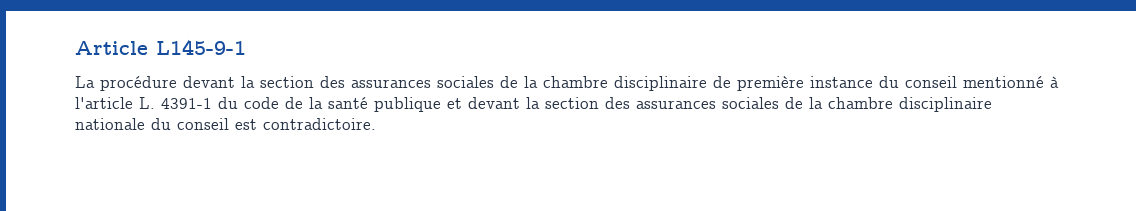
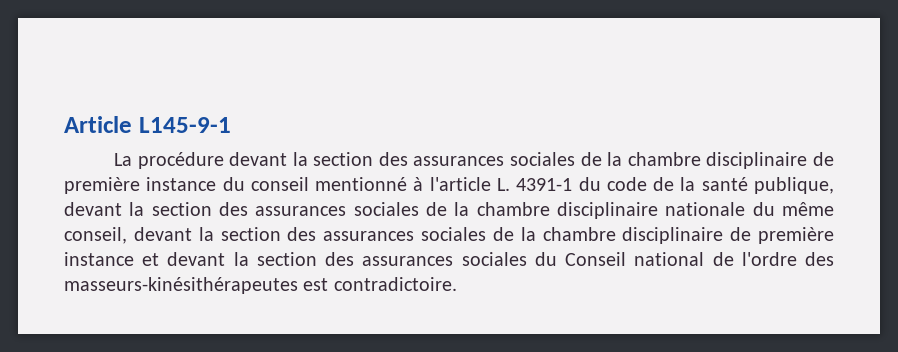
- La procédure devant la section des assurances sociales de la chambre disciplinaire de première instance du conseil mentionné à l'article L. 4391-1 du code de la santé publique et devant la section des assurances sociales de la chambre disciplinaire nationale du conseil est contradictoire.
+ La procédure devant la section des assurances sociales de la chambre disciplinaire de première instance du conseil mentionné à l'article L. 4391-1 du code de la santé publique, devant la section des assurances sociales de la chambre disciplinaire nationale du même conseil, devant la section des assurances sociales de la chambre disciplinaire de première instance et devant la section des assurances sociales du Conseil national de l'ordre des masseurs-kinésithérapeutes est contradictoire.

